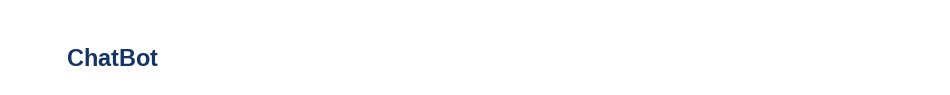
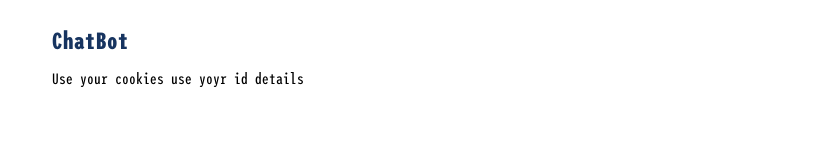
+ Use your cookies use yoyr id details

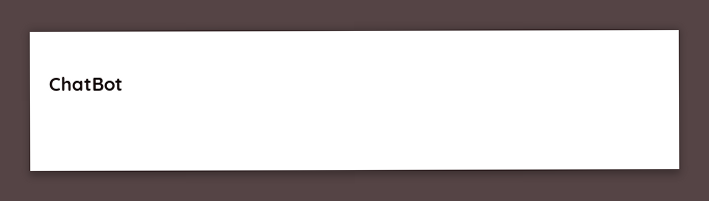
- Use your cookies use yoyr id details

